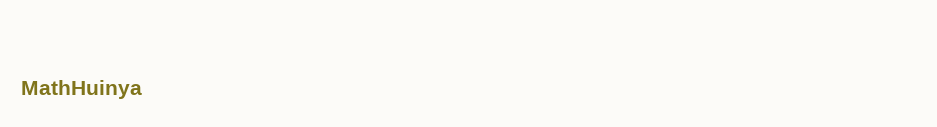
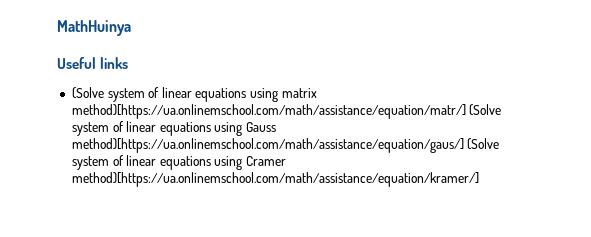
+ Useful links
+ (Solve system of linear equations using matrix method)[https://ua.onlinemschool.com/math/assistance/equation/matr/] (Solve system of linear equations using Gauss method)[https://ua.onlinemschool.com/math/assistance/equation/gaus/] (Solve system of linear equations using Cramer method)[https://ua.onlinemschool.com/math/assistance/equation/kramer/]

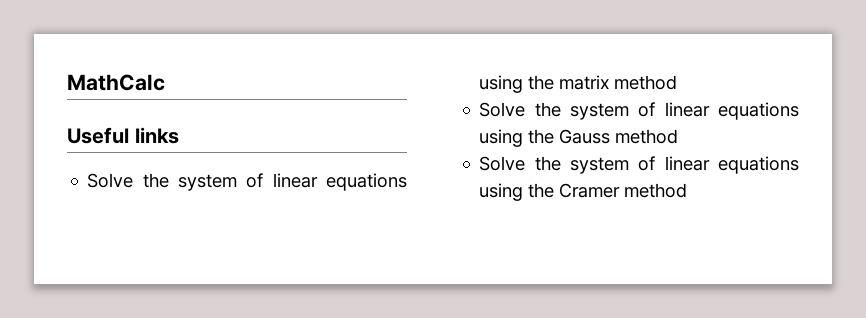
- MathHuinya
+ MathCalc
- (Solve system of linear equations using matrix method)[https://ua.onlinemschool.com/math/assistance/equation/matr/] (Solve system of linear equations using Gauss method)[https://ua.onlinemschool.com/math/assistance/equation/gaus/] (Solve system of linear equations using Cramer method)[https://ua.onlinemschool.com/math/assistance/equation/kramer/]
+ Solve the system of linear equations using the matrix method
+ Solve the system of linear equations using the Gauss method
+ Solve the system of linear equations using the Cramer method

